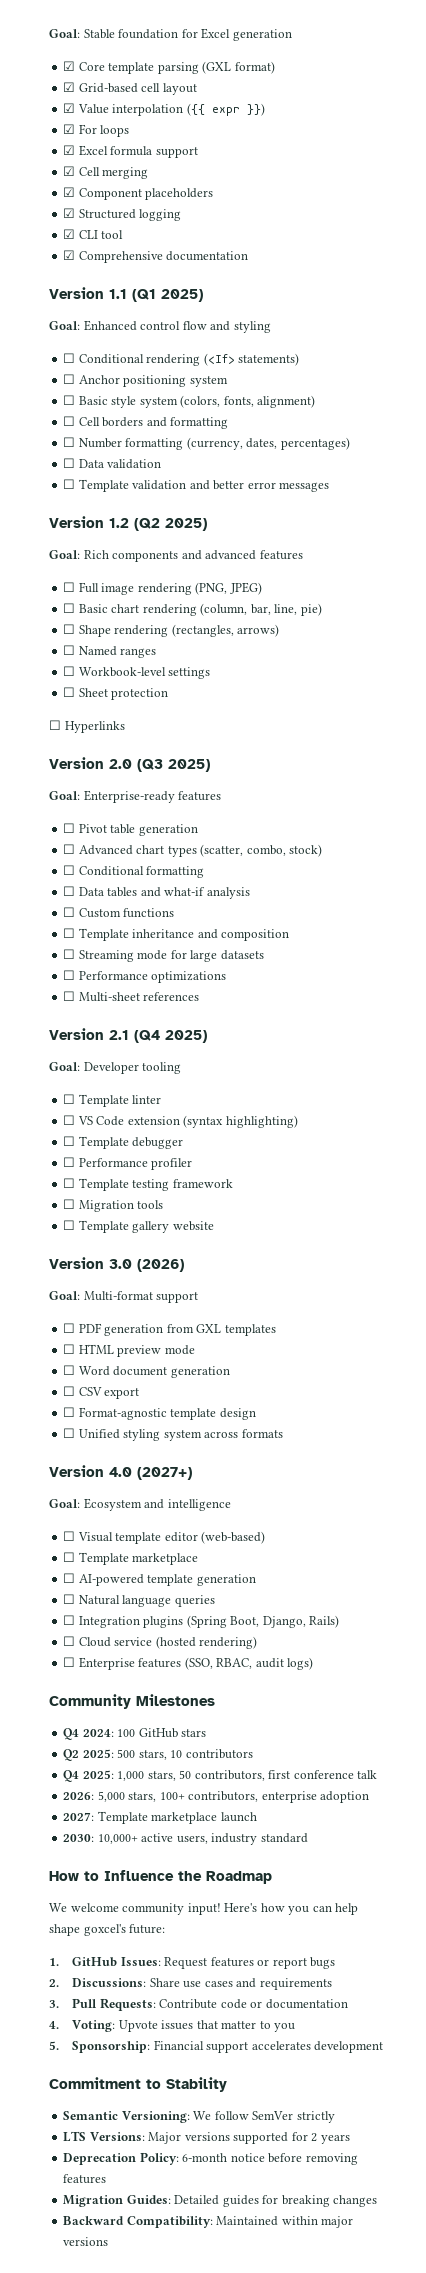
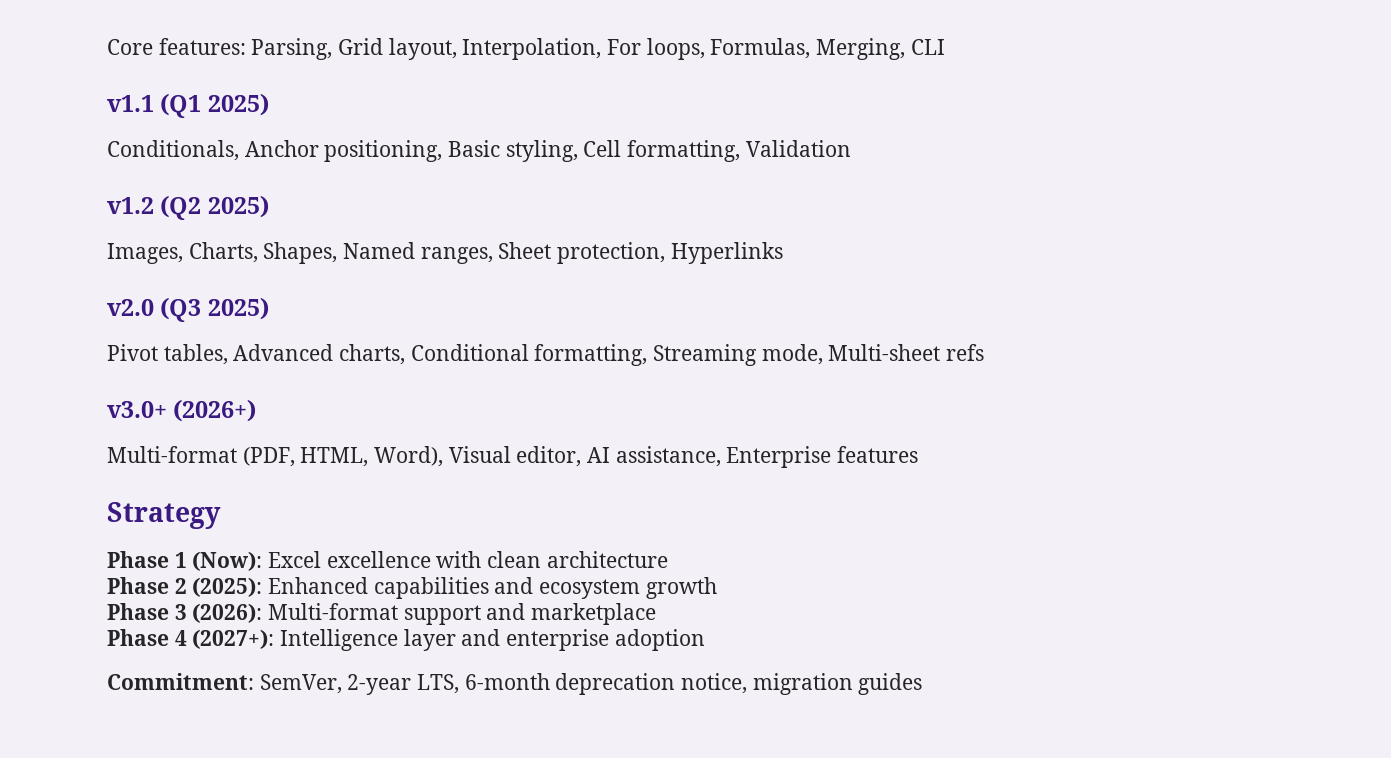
- Goal: Stable foundation for Excel generation
- ☑ Core template parsing (GXL format)
- ☑ Grid-based cell layout
- ☑ Value interpolation ({{ expr }})
- ☑ For loops
- ☑ Excel formula support
- ☑ Cell merging
- ☑ Component placeholders
- ☑ Structured logging
- ☑ CLI tool
- ☑ Comprehensive documentation
- Version 1.1 (Q1 2025)
- Goal: Enhanced control flow and styling
- ☐ Conditional rendering (<If> statements)
- ☐ Anchor positioning system
- ☐ Basic style system (colors, fonts, alignment)
- ☐ Cell borders and formatting
- ☐ Number formatting (currency, dates, percentages)
- ☐ Data validation
- ☐ Template validation and better error messages
- Version 1.2 (Q2 2025)
- Goal: Rich components and advanced features
- ☐ Full image rendering (PNG, JPEG)
- ☐ Basic chart rendering (column, bar, line, pie)
- ☐ Shape rendering (rectangles, arrows)
- ☐ Named ranges
- ☐ Workbook-level settings
- ☐ Sheet protection
- ☐ Hyperlinks
+ Core features: Parsing, Grid layout, Interpolation, For loops, Formulas, Merging, CLI
+ v1.1 (Q1 2025)
+ Conditionals, Anchor positioning, Basic styling, Cell formatting, Validation
+ v1.2 (Q2 2025)
+ Images, Charts, Shapes, Named ranges, Sheet protection, Hyperlinks
- Version 2.0 (Q3 2025)
+ v2.0 (Q3 2025)
- Goal: Enterprise-ready features
- ☐ Pivot table generation
- ☐ Advanced chart types (scatter, combo, stock)
- ☐ Conditional formatting
- ☐ Data tables and what-if analysis
- ☐ Custom functions
- ☐ Template inheritance and composition
- ☐ Streaming mode for large datasets
- ☐ Performance optimizations
- ☐ Multi-sheet references
- Version 2.1 (Q4 2025)
- Goal: Developer tooling
- ☐ Template linter
- ☐ VS Code extension (syntax highlighting)
- ☐ Template debugger
- ☐ Performance profiler
- ☐ Template testing framework
- ☐ Migration tools
- ☐ Template gallery website
- Version 3.0 (2026)
- Goal: Multi-format support
- ☐ PDF generation from GXL templates
- ☐ HTML preview mode
- ☐ Word document generation
- ☐ CSV export
- ☐ Format-agnostic template design
- ☐ Unified styling system across formats
- Version 4.0 (2027+)
- Goal: Ecosystem and intelligence
- ☐ Visual template editor (web-based)
- ☐ Template marketplace
- ☐ AI-powered template generation
- ☐ Natural language queries
- ☐ Integration plugins (Spring Boot, Django, Rails)
- ☐ Cloud service (hosted rendering)
- ☐ Enterprise features (SSO, RBAC, audit logs)
- Community Milestones
- Q4 2024: 100 GitHub stars
- Q2 2025: 500 stars, 10 contributors
- Q4 2025: 1,000 stars, 50 contributors, first conference talk
- 2026: 5,000 stars, 100+ contributors, enterprise adoption
- 2027: Template marketplace launch
- 2030: 10,000+ active users, industry standard
- How to Influence the Roadmap
- We welcome community input! Here's how you can help shape goxcel's future:
- 1. GitHub Issues: Request features or report bugs
- 2. Discussions: Share use cases and requirements
- 3. Pull Requests: Contribute code or documentation
- 4. Voting: Upvote issues that matter to you
- 5. Sponsorship: Financial support accelerates development
- Commitment to Stability
- Semantic Versioning: We follow SemVer strictly
- LTS Versions: Major versions supported for 2 years
- Deprecation Policy: 6-month notice before removing features
- Migration Guides: Detailed guides for breaking changes
- Backward Compatibility: Maintained within major versions
+ Pivot tables, Advanced charts, Conditional formatting, Streaming mode, Multi-sheet refs
+ v3.0+ (2026+)
+ Multi-format (PDF, HTML, Word), Visual editor, AI assistance, Enterprise features
+ Strategy
+ Phase 1 (Now): Excel excellence with clean architecture
+ Phase 2 (2025): Enhanced capabilities and ecosystem growth
+ Phase 3 (2026): Multi-format support and marketplace
+ Phase 4 (2027+): Intelligence layer and enterprise adoption
+ Commitment: SemVer, 2-year LTS, 6-month deprecation notice, migration guides

